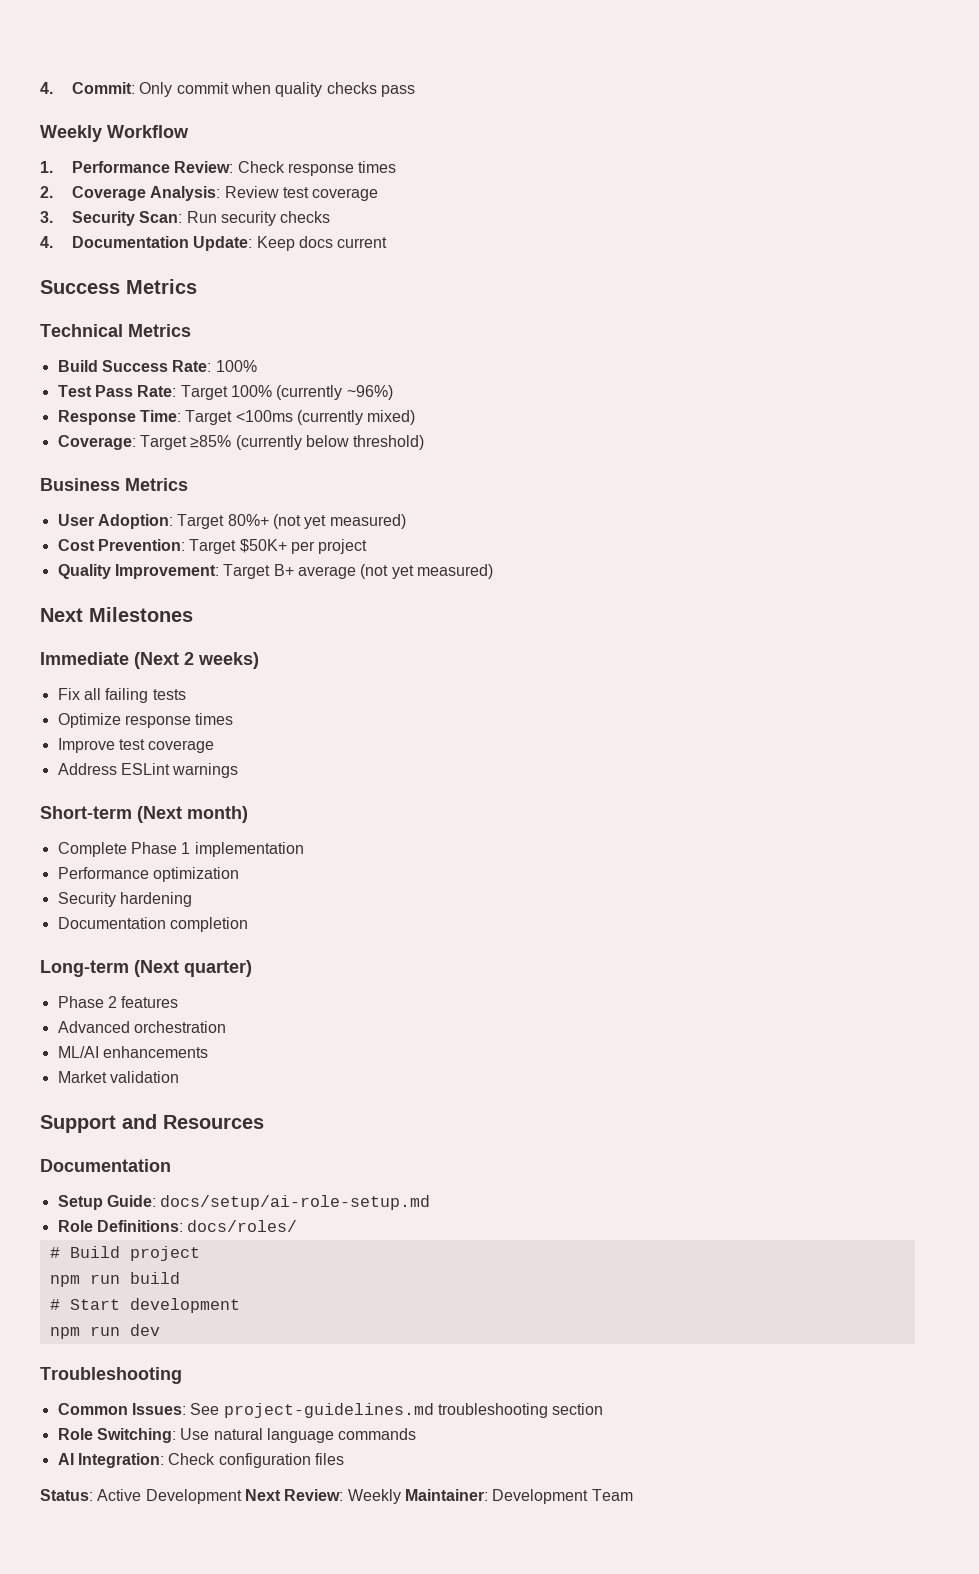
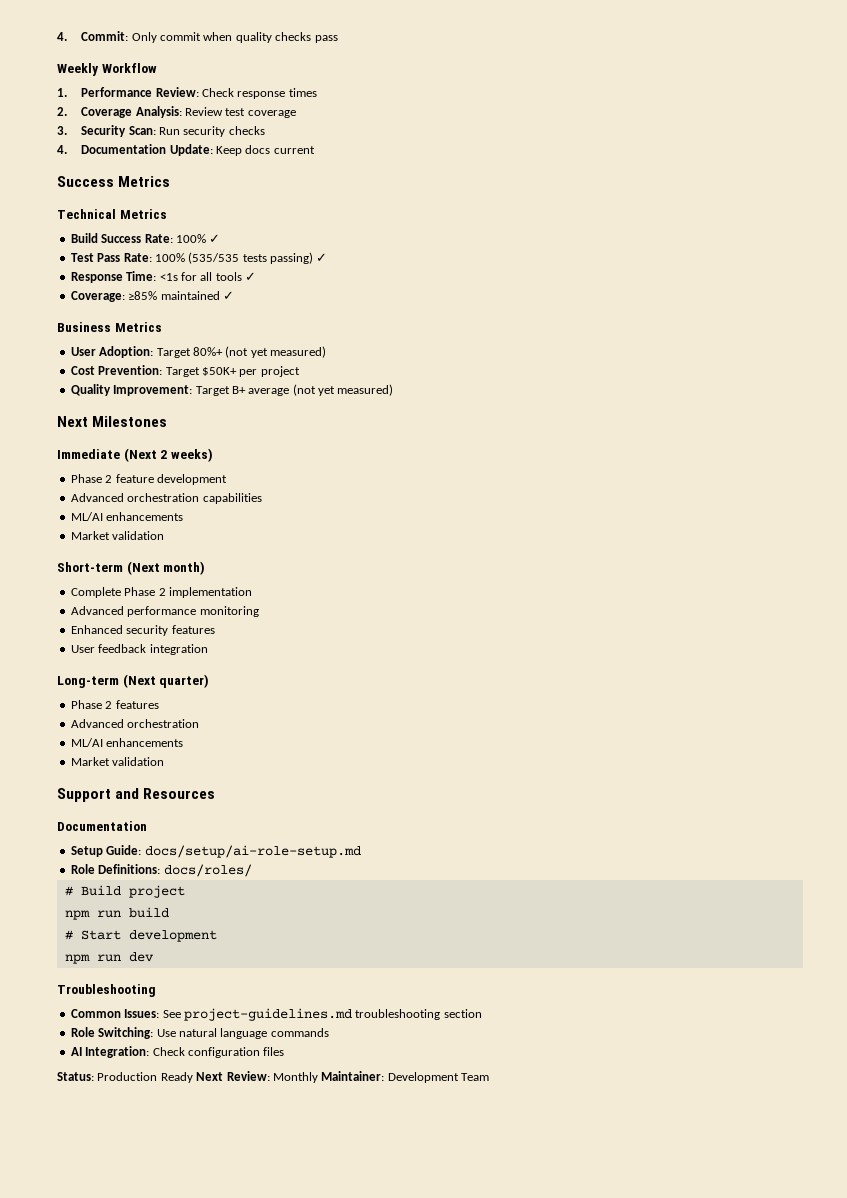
- Build Success Rate: 100%
+ Build Success Rate: 100% ✓
- Test Pass Rate: Target 100% (currently ~96%)
- Response Time: Target <100ms (currently mixed)
- Coverage: Target ≥85% (currently below threshold)
+ Test Pass Rate: 100% (535/535 tests passing) ✓
+ Response Time: <1s for all tools ✓
+ Coverage: ≥85% maintained ✓
- Fix all failing tests
- Optimize response times
- Improve test coverage
- Address ESLint warnings
+ Phase 2 feature development
+ Advanced orchestration capabilities
+ ML/AI enhancements
+ Market validation
- Complete Phase 1 implementation
+ Complete Phase 2 implementation
- Performance optimization
- Security hardening
- Documentation completion
+ Advanced performance monitoring
+ Enhanced security features
+ User feedback integration
- Status: Active Development Next Review: Weekly Maintainer: Development Team
+ Status: Production Ready Next Review: Monthly Maintainer: Development Team

